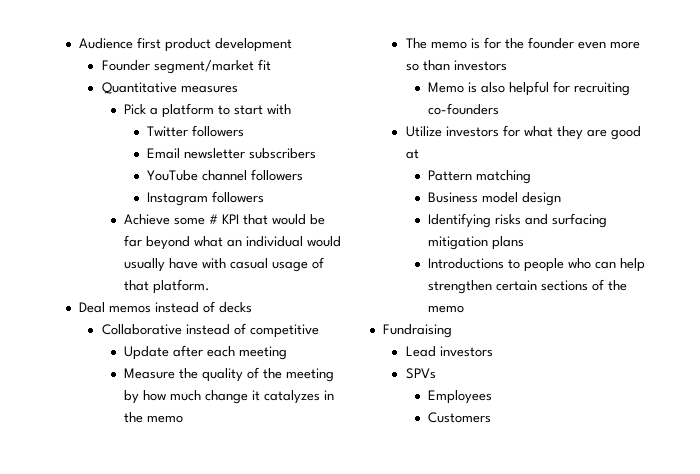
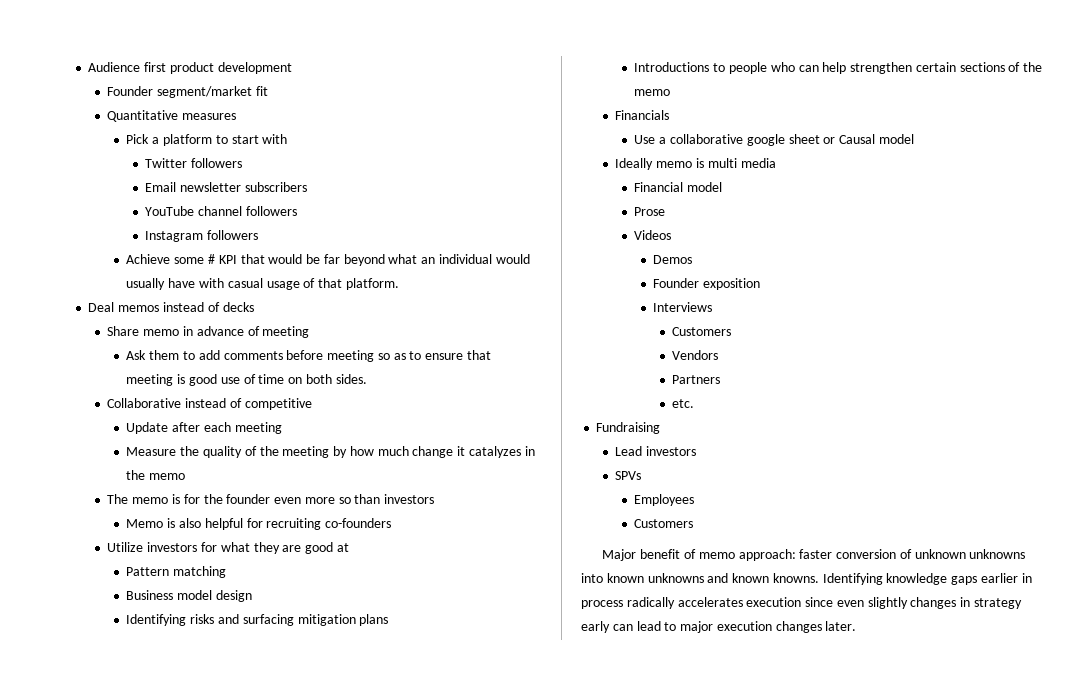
+ Share memo in advance of meeting
+ Ask them to add comments before meeting so as to ensure that meeting is good use of time on both sides.
+ Financials
+ Use a collaborative google sheet or Causal model
+ Ideally memo is multi media
+ Financial model
+ Prose
+ Videos
+ Demos
+ Founder exposition
+ Interviews
+ Customers
+ Vendors
+ Partners
+ etc.
+ Major benefit of memo approach: faster conversion of unknown unknowns into known unknowns and known knowns. Identifying knowledge gaps earlier in process radically accelerates execution since even slightly changes in strategy early can lead to major execution changes later.

